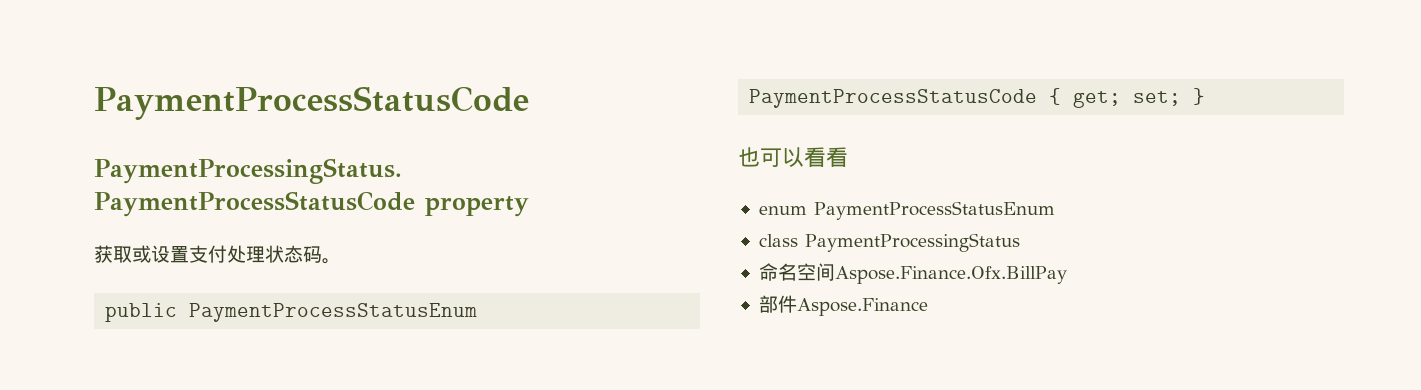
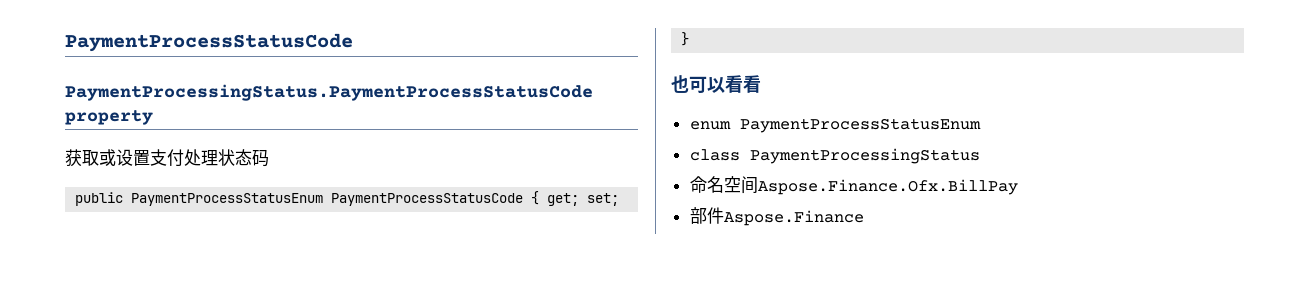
- 获取或设置支付处理状态码。
+ 获取或设置支付处理状态码

